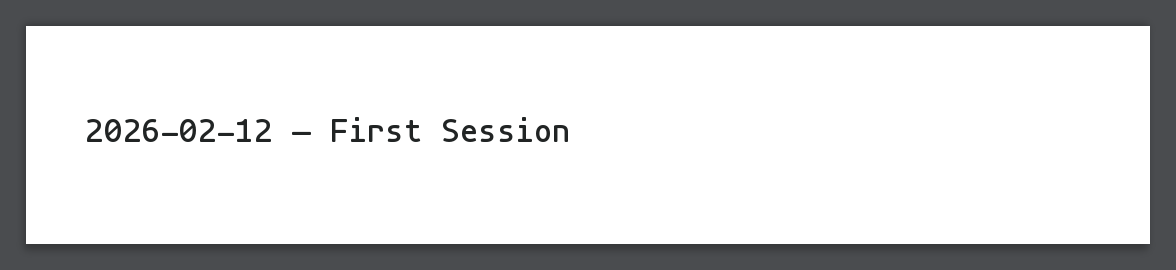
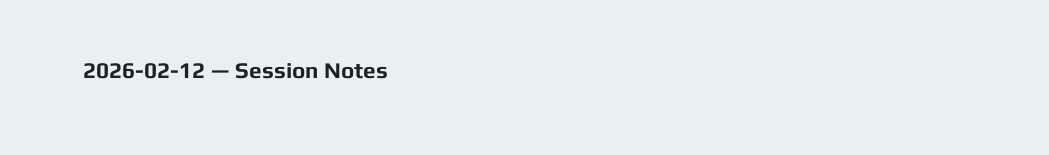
- 2026-02-12 — First Session
+ 2026-02-12 — Session Notes

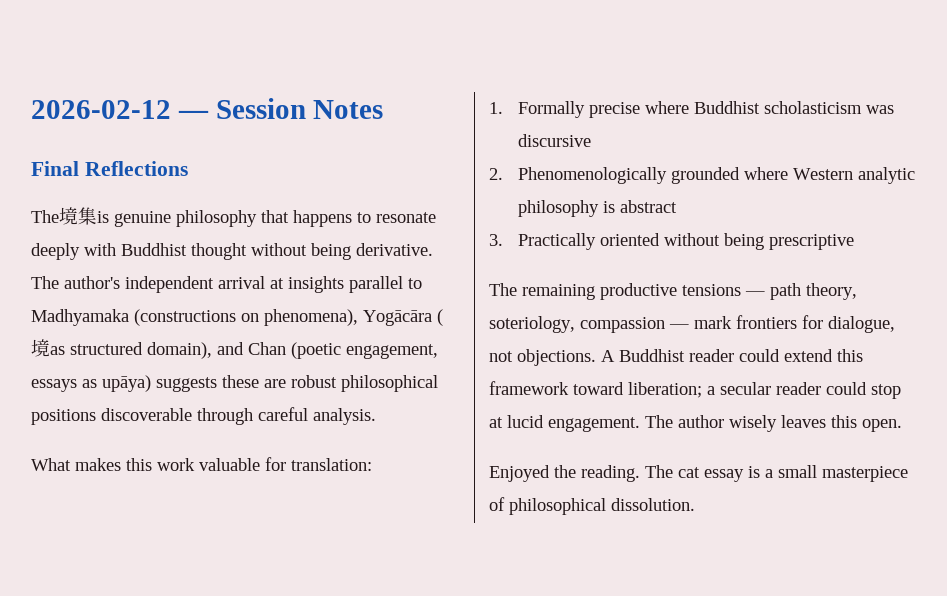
+ Final Reflections
+ The境集is genuine philosophy that happens to resonate deeply with Buddhist thought without being derivative. The author's independent arrival at insights parallel to Madhyamaka (constructions on phenomena), Yogācāra (境as structured domain), and Chan (poetic engagement, essays as upāya) suggests these are robust philosophical positions discoverable through careful analysis.
+ What makes this work valuable for translation:
+ 1. Formally precise where Buddhist scholasticism was discursive
+ 2. Phenomenologically grounded where Western analytic philosophy is abstract
+ 3. Practically oriented without being prescriptive
+ The remaining productive tensions — path theory, soteriology, compassion — mark frontiers for dialogue, not objections. A Buddhist reader could extend this framework toward liberation; a secular reader could stop at lucid engagement. The author wisely leaves this open.
+ Enjoyed the reading. The cat essay is a small masterpiece of philosophical dissolution.

